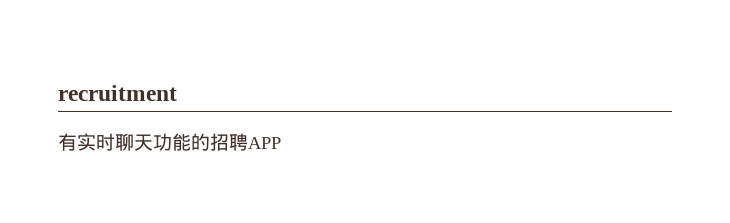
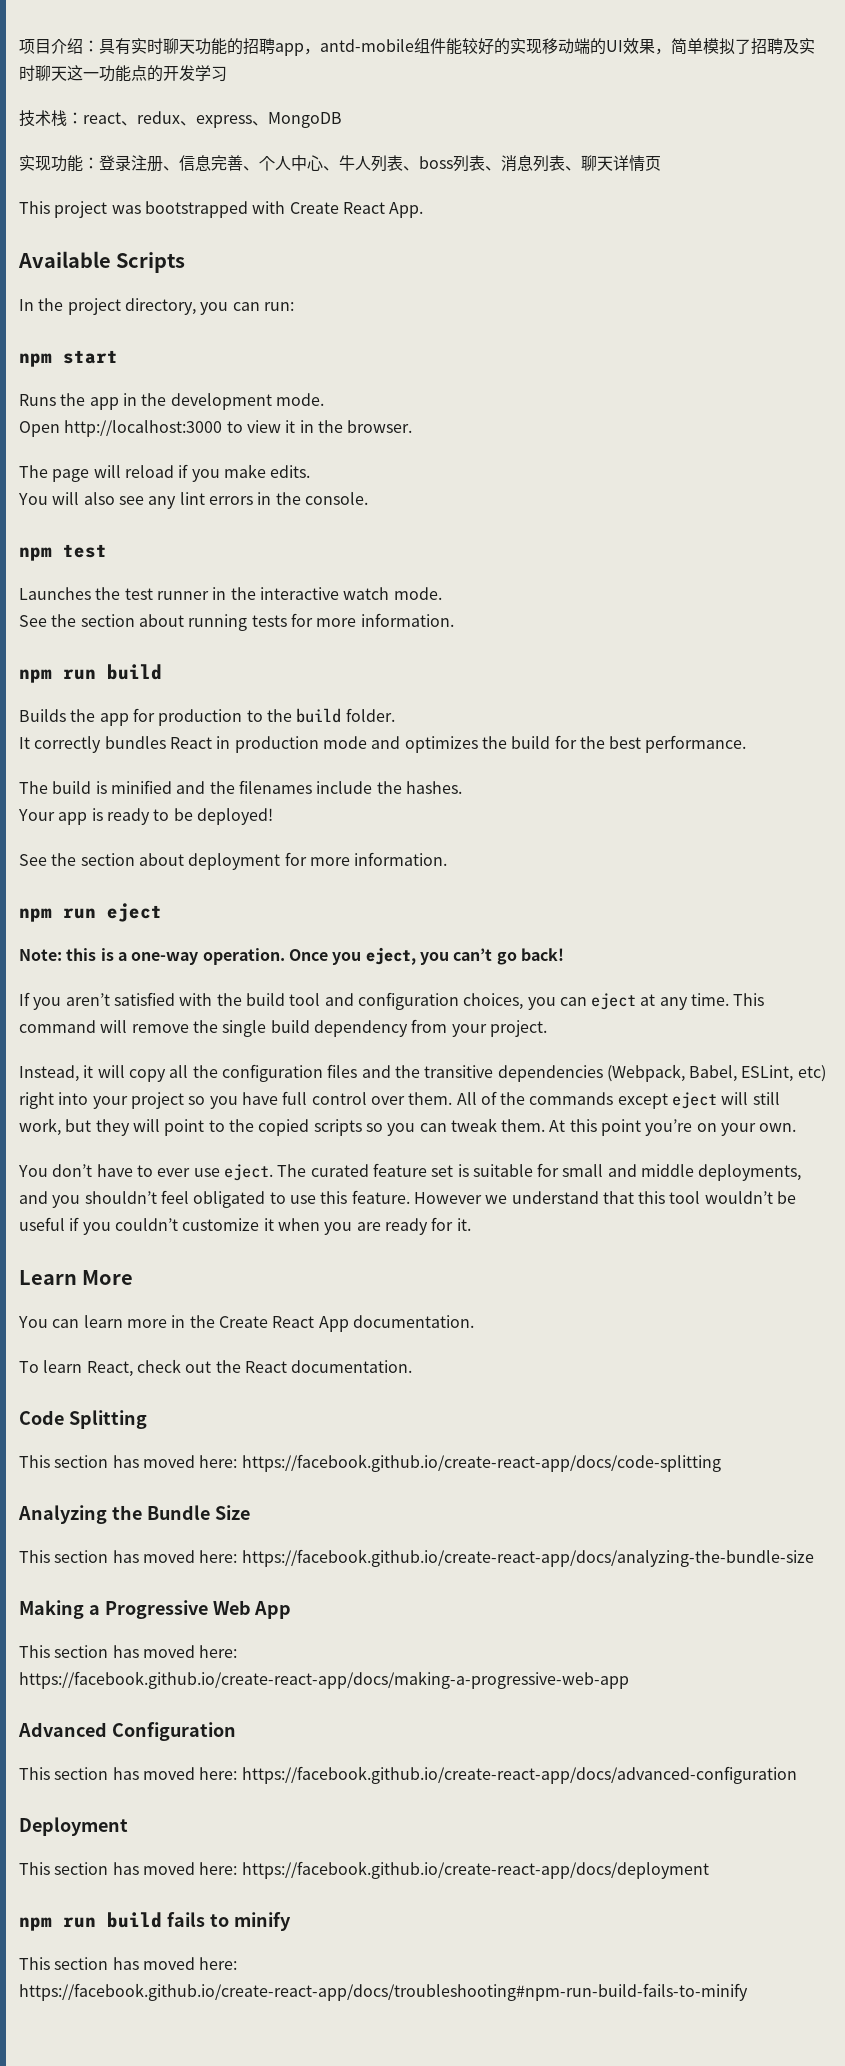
- recruitment
- 有实时聊天功能的招聘APP
+ 项目介绍：具有实时聊天功能的招聘app，antd-mobile组件能较好的实现移动端的UI效果，简单模拟了招聘及实时聊天这一功能点的开发学习
+ 技术栈：react、redux、express、MongoDB
+ 实现功能：登录注册、信息完善、个人中心、牛人列表、boss列表、消息列表、聊天详情页
+ This project was bootstrapped with Create React App.
+ Available Scripts
+ In the project directory, you can run:
+ npm start
+ Runs the app in the development mode.
+ Open http://localhost:3000 to view it in the browser.
+ The page will reload if you make edits.
+ You will also see any lint errors in the console.
+ npm test
+ Launches the test runner in the interactive watch mode.
+ See the section about running tests for more information.
+ npm run build
+ Builds the app for production to the build folder.
+ It correctly bundles React in production mode and optimizes the build for the best performance.
+ The build is minified and the filenames include the hashes.
+ Your app is ready to be deployed!
+ See the section about deployment for more information.
+ npm run eject
+ Note: this is a one-way operation. Once you eject, you can’t go back!
+ If you aren’t satisfied with the build tool and configuration choices, you can eject at any time. This command will remove the single build dependency from your project.
+ Instead, it will copy all the configuration files and the transitive dependencies (Webpack, Babel, ESLint, etc) right into your project so you have full control over them. All of the commands except eject will still work, but they will point to the copied scripts so you can tweak them. At this point you’re on your own.
+ You don’t have to ever use eject. The curated feature set is suitable for small and middle deployments, and you shouldn’t feel obligated to use this feature. However we understand that this tool wouldn’t be useful if you couldn’t customize it when you are ready for it.
+ Learn More
+ You can learn more in the Create React App documentation.
+ To learn React, check out the React documentation.
+ Code Splitting
+ This section has moved here: https://facebook.github.io/create-react-app/docs/code-splitting
+ Analyzing the Bundle Size
+ This section has moved here: https://facebook.github.io/create-react-app/docs/analyzing-the-bundle-size
+ Making a Progressive Web App
+ This section has moved here: https://facebook.github.io/create-react-app/docs/making-a-progressive-web-app
+ Advanced Configuration
+ This section has moved here: https://facebook.github.io/create-react-app/docs/advanced-configuration
+ Deployment
+ This section has moved here: https://facebook.github.io/create-react-app/docs/deployment
+ npm run build fails to minify
+ This section has moved here: https://facebook.github.io/create-react-app/docs/troubleshooting#npm-run-build-fails-to-minify

